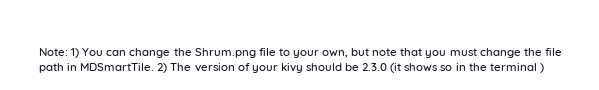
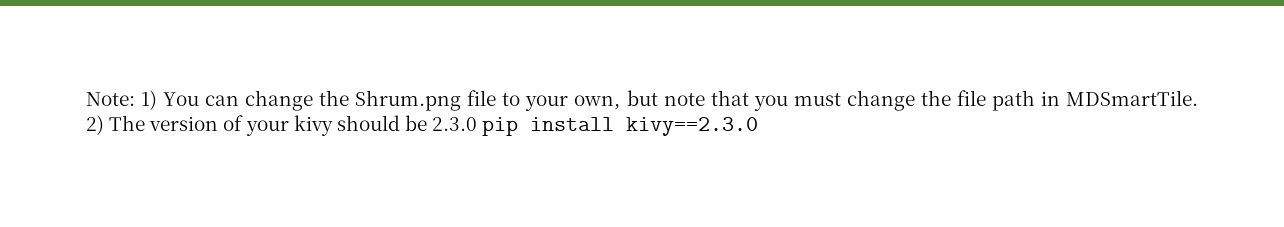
- 2) The version of your kivy should be 2.3.0 (it shows so in the terminal )
+ 2) The version of your kivy should be 2.3.0 pip install kivy==2.3.0

